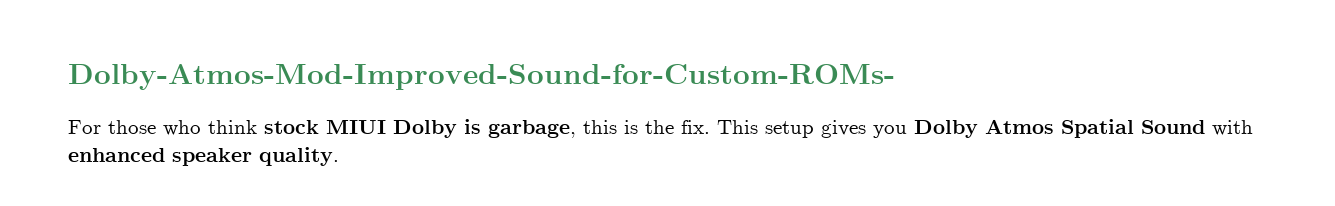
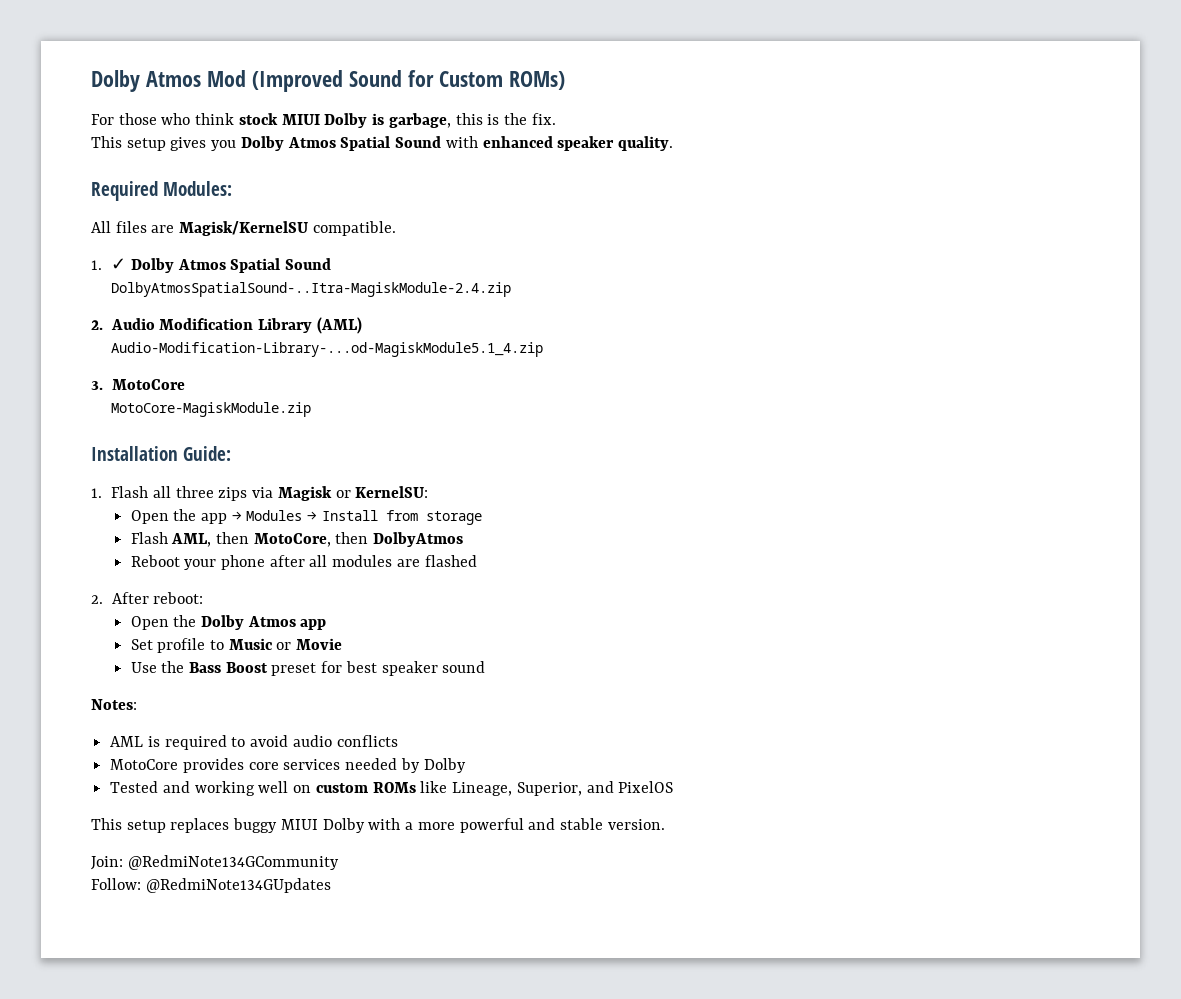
- Dolby-Atmos-Mod-Improved-Sound-for-Custom-ROMs-
+ Dolby Atmos Mod (Improved Sound for Custom ROMs)
- For those who think stock MIUI Dolby is garbage, this is the fix. This setup gives you Dolby Atmos Spatial Sound with enhanced speaker quality.
+ For those who think stock MIUI Dolby is garbage, this is the fix.
+ This setup gives you Dolby Atmos Spatial Sound with enhanced speaker quality.
+ Required Modules:
+ All files are Magisk/KernelSU compatible.
+ 1. ✓ Dolby Atmos Spatial Sound
+ DolbyAtmosSpatialSound-..Itra-MagiskModule-2.4.zip
+ 2. Audio Modification Library (AML)
+ Audio-Modification-Library-...od-MagiskModule5.1_4.zip
+ 3. MotoCore
+ MotoCore-MagiskModule.zip
+ Installation Guide:
+ 1. Flash all three zips via Magisk or KernelSU:
+ Open the app → Modules → Install from storage
+ Flash AML, then MotoCore, then DolbyAtmos
+ Reboot your phone after all modules are flashed
+ 2. After reboot:
+ Open the Dolby Atmos app
+ Set profile to Music or Movie
+ Use the Bass Boost preset for best speaker sound
+ Notes:
+ AML is required to avoid audio conflicts
+ MotoCore provides core services needed by Dolby
+ Tested and working well on custom ROMs like Lineage, Superior, and PixelOS
+ This setup replaces buggy MIUI Dolby with a more powerful and stable version.
+ Join: @RedmiNote134GCommunity
+ Follow: @RedmiNote134GUpdates

